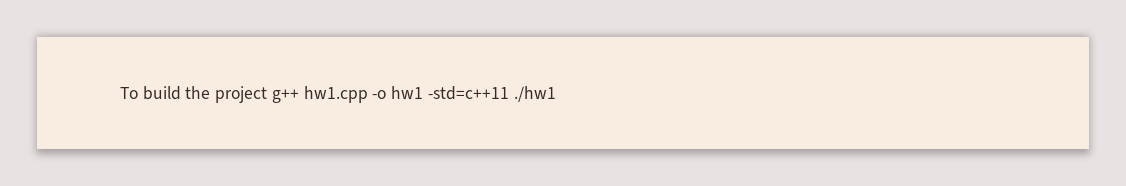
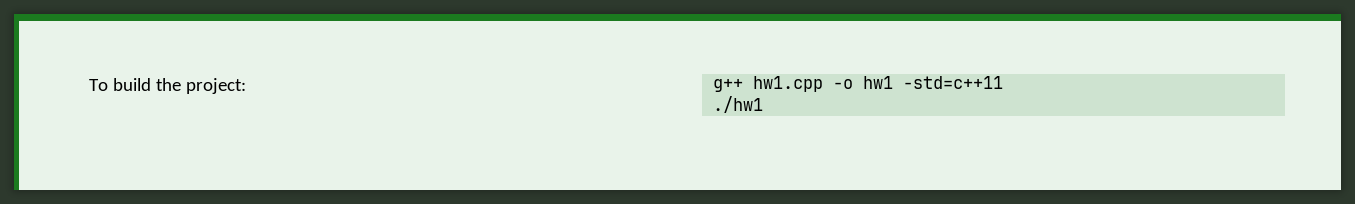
- To build the project g++ hw1.cpp -o hw1 -std=c++11 ./hw1
+ To build the project:
+ g++ hw1.cpp -o hw1 -std=c++11
+ ./hw1

